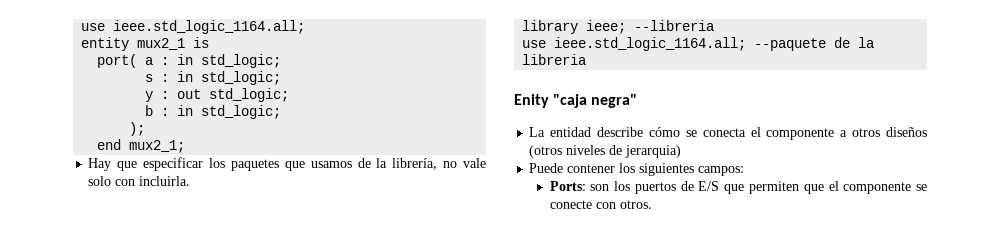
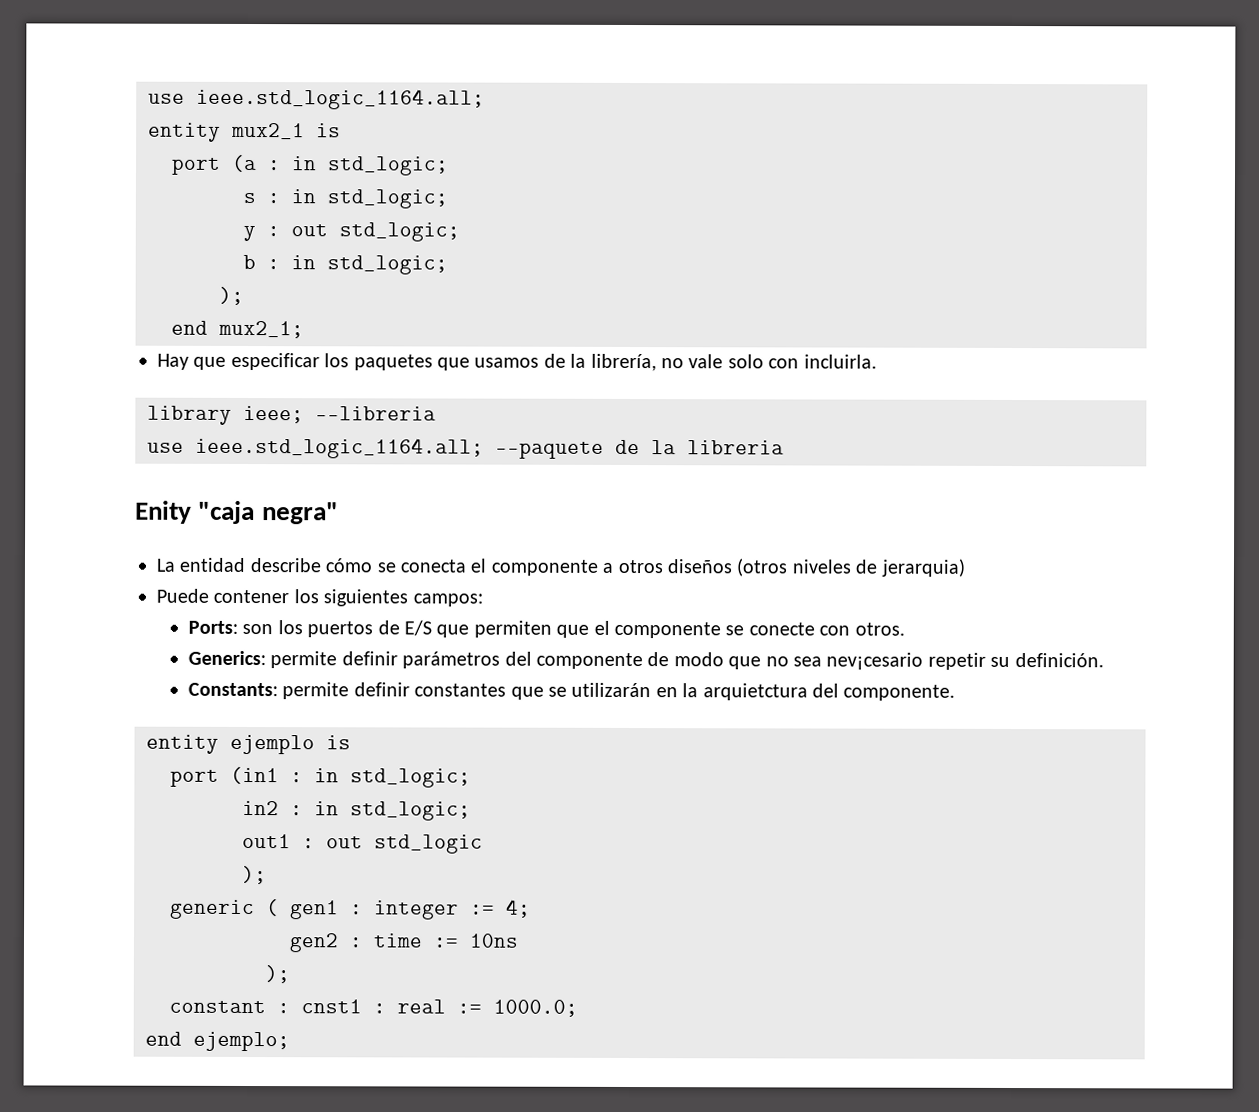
- port( a : in std_logic;
+ port (a : in std_logic;
+ Generics: permite definir parámetros del componente de modo que no sea nev¡cesario repetir su definición.
+ Constants: permite definir constantes que se utilizarán en la arquietctura del componente.
+ entity ejemplo is
+ port (in1 : in std_logic;
+ in2 : in std_logic;
+ out1 : out std_logic
+ );
+ generic ( gen1 : integer := 4;
+ gen2 : time := 10ns
+ );
+ constant : cnst1 : real := 1000.0;
+ end ejemplo;

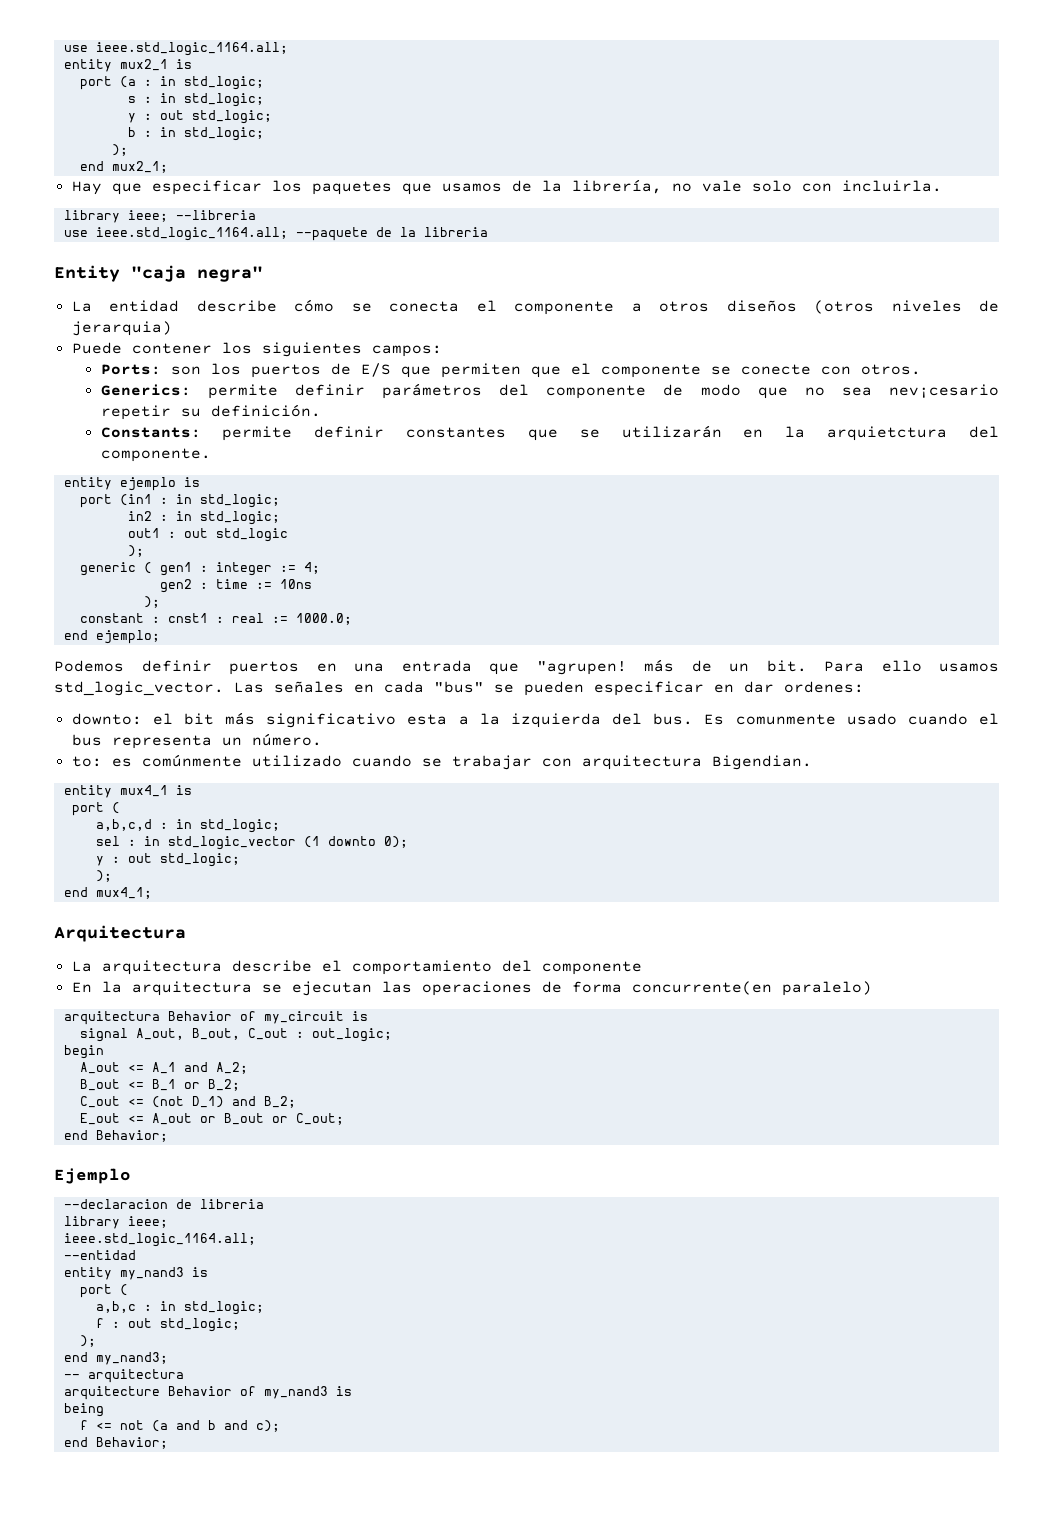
- Enity "caja negra"
+ Entity "caja negra"
+ Podemos definir puertos en una entrada que "agrupen! más de un bit. Para ello usamos std_logic_vector. Las señales en cada "bus" se pueden especificar en dar ordenes:
+ downto: el bit más significativo esta a la izquierda del bus. Es comunmente usado cuando el bus representa un número.
+ to: es comúnmente utilizado cuando se trabajar con arquitectura Bigendian.
+ entity mux4_1 is
+ port (
+ a,b,c,d : in std_logic;
+ sel : in std_logic_vector (1 downto 0);
+ y : out std_logic;
+ );
+ end mux4_1;
+ Arquitectura
+ La arquitectura describe el comportamiento del componente
+ En la arquitectura se ejecutan las operaciones de forma concurrente(en paralelo)
+ arquitectura Behavior of my_circuit is
+ signal A_out, B_out, C_out : out_logic;
+ begin
+ A_out <= A_1 and A_2;
+ B_out <= B_1 or B_2;
+ C_out <= (not D_1) and B_2;
+ E_out <= A_out or B_out or C_out;
+ end Behavior;
+ Ejemplo
+ --declaracion de libreria
+ library ieee;
+ ieee.std_logic_1164.all;
+ --entidad
+ entity my_nand3 is
+ port (
+ a,b,c : in std_logic;
+ f : out std_logic;
+ );
+ end my_nand3;
+ -- arquitectura
+ arquitecture Behavior of my_nand3 is
+ being
+ f <= not (a and b and c);
+ end Behavior;

